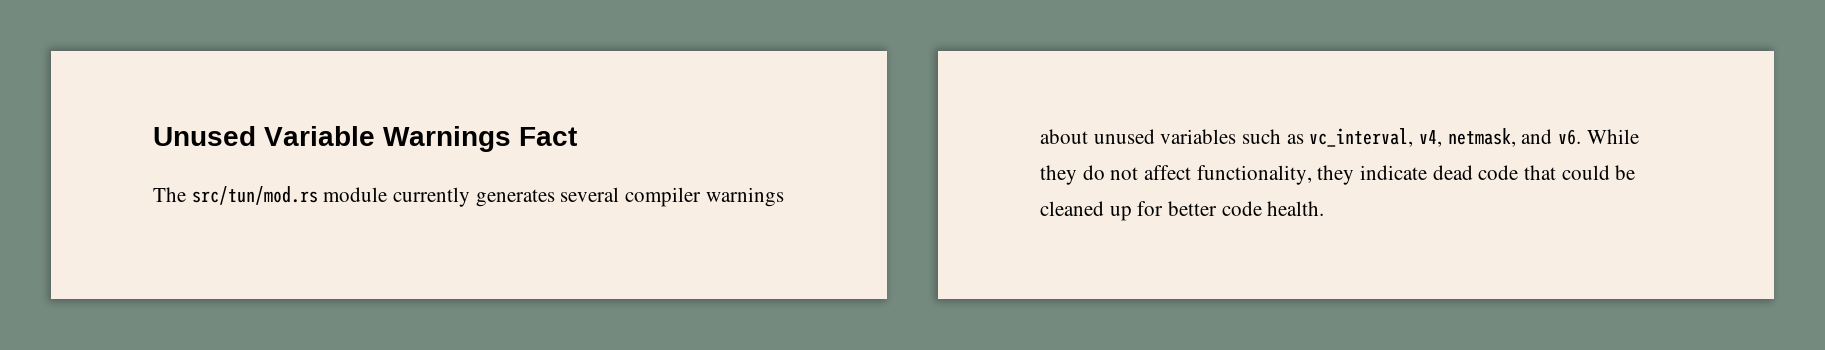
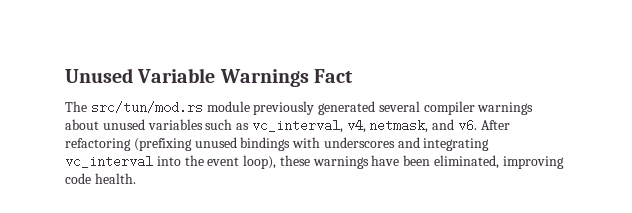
- The src/tun/mod.rs module currently generates several compiler warnings about unused variables such as vc_interval, v4, netmask, and v6.
+ The src/tun/mod.rs module previously generated several compiler warnings about unused variables such as vc_interval, v4, netmask, and v6.
- While they do not affect functionality, they indicate dead code that could be cleaned up for better code health.
+ After refactoring (prefixing unused bindings with underscores and integrating vc_interval into the event loop), these warnings have been eliminated, improving code health.

